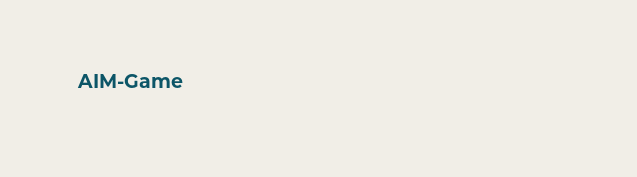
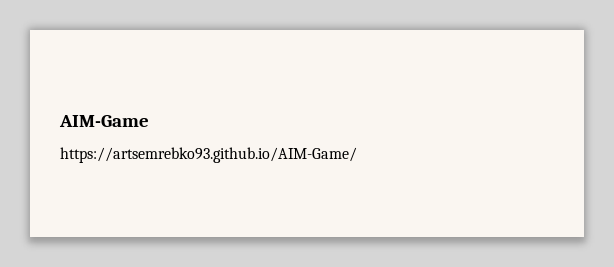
+ https://artsemrebko93.github.io/AIM-Game/

